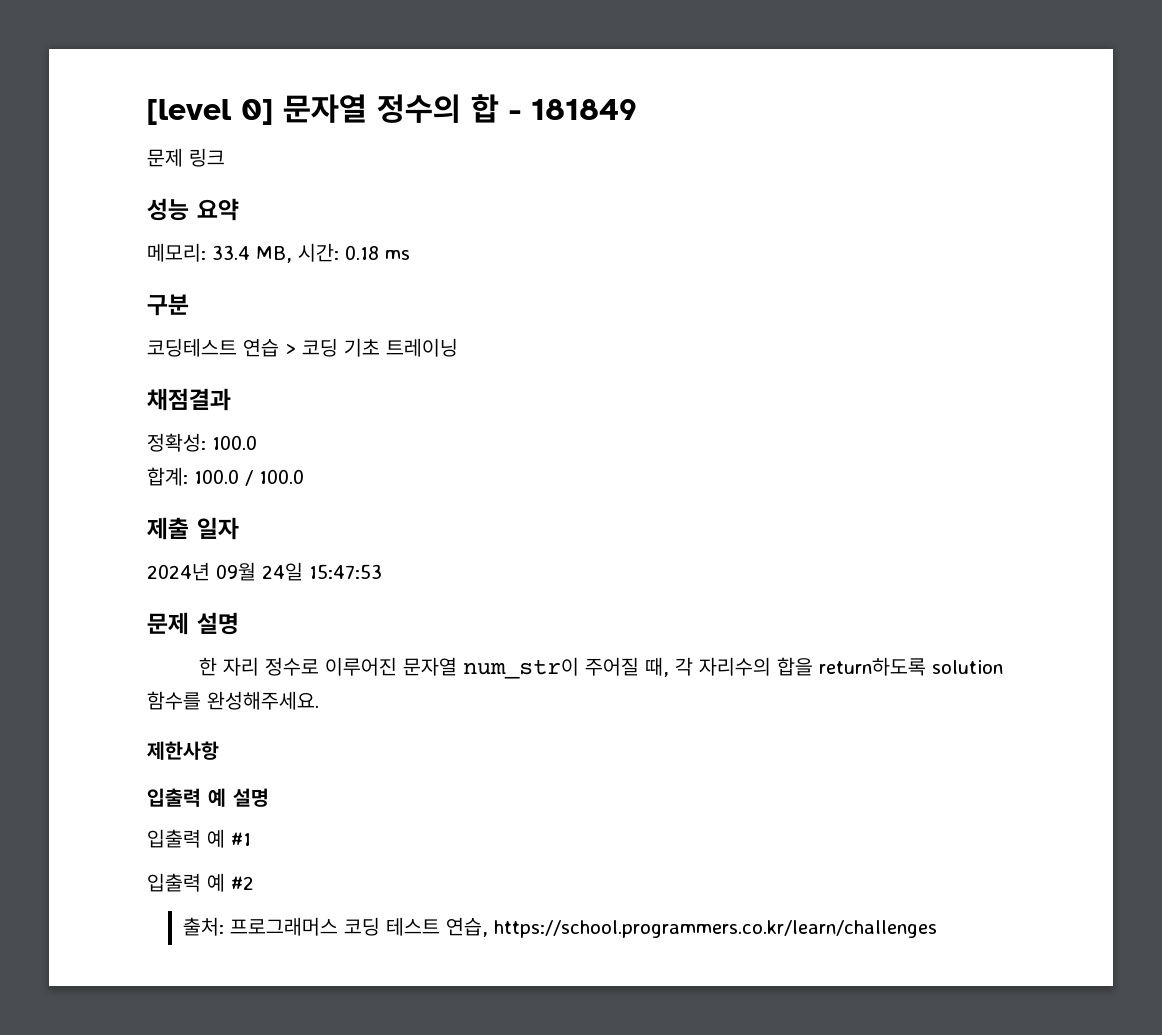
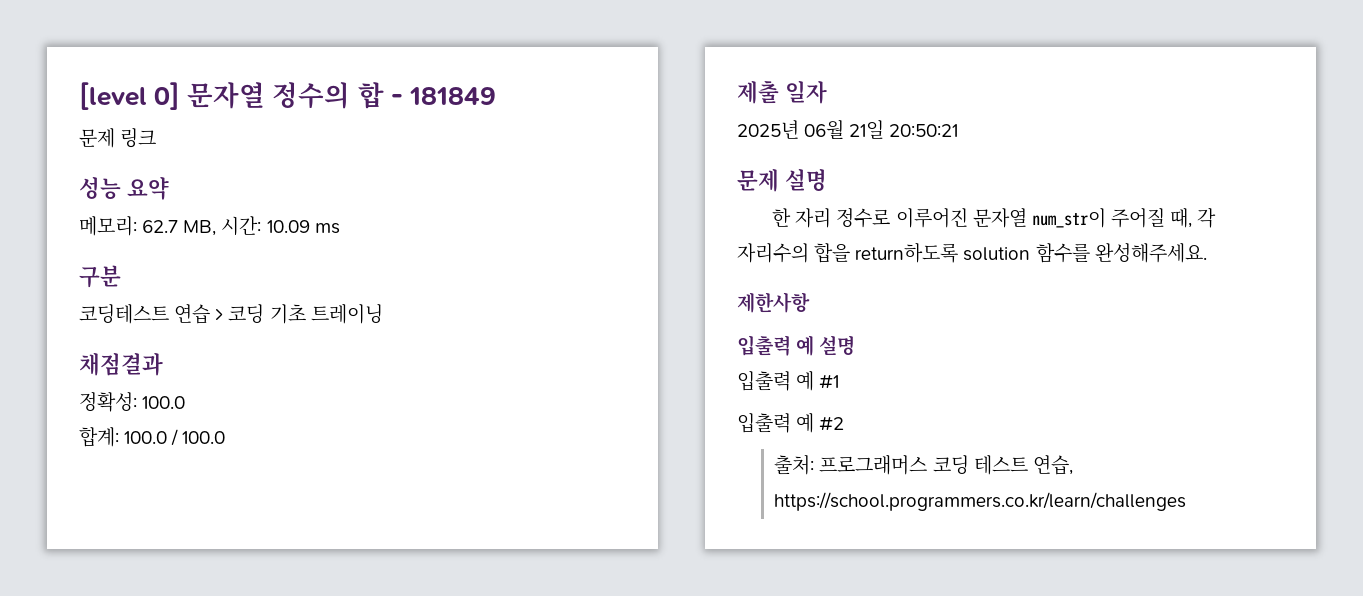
- 메모리: 33.4 MB, 시간: 0.18 ms
+ 메모리: 62.7 MB, 시간: 10.09 ms
- 2024년 09월 24일 15:47:53
+ 2025년 06월 21일 20:50:21

